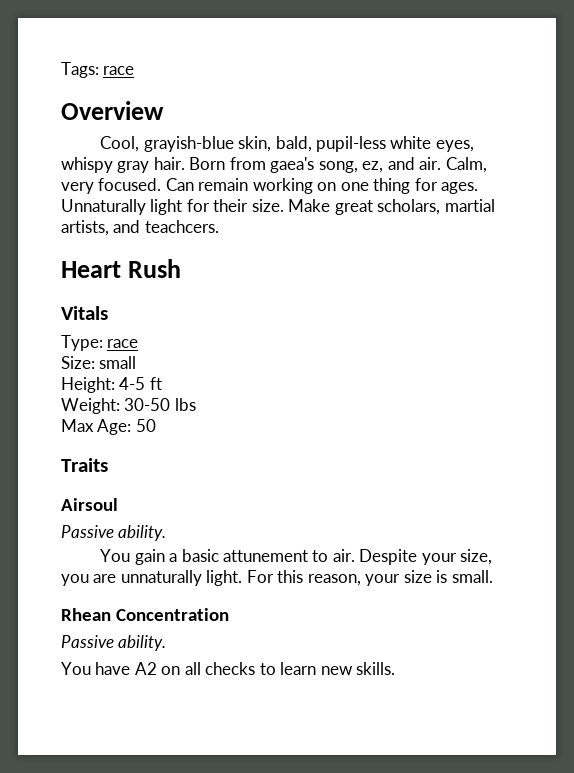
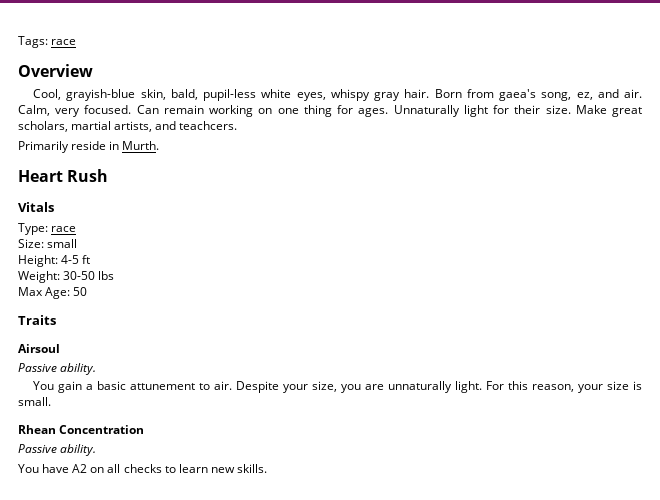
+ Primarily reside in Murth.

